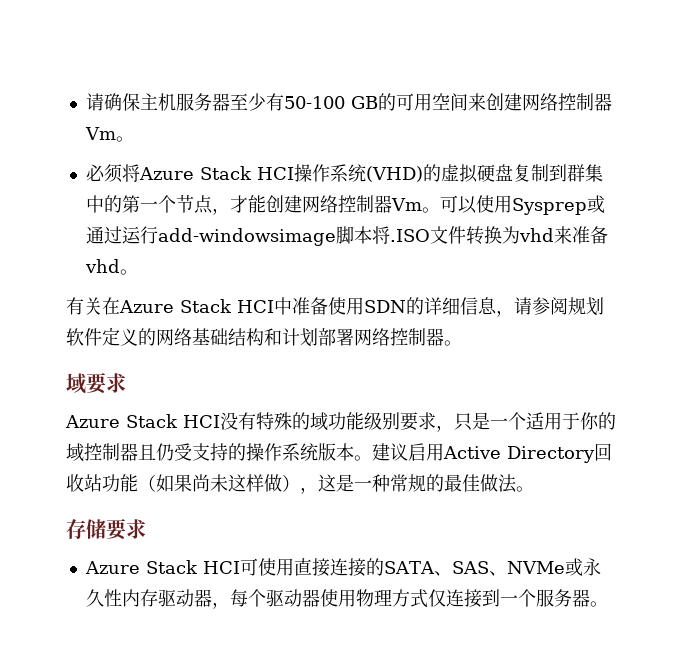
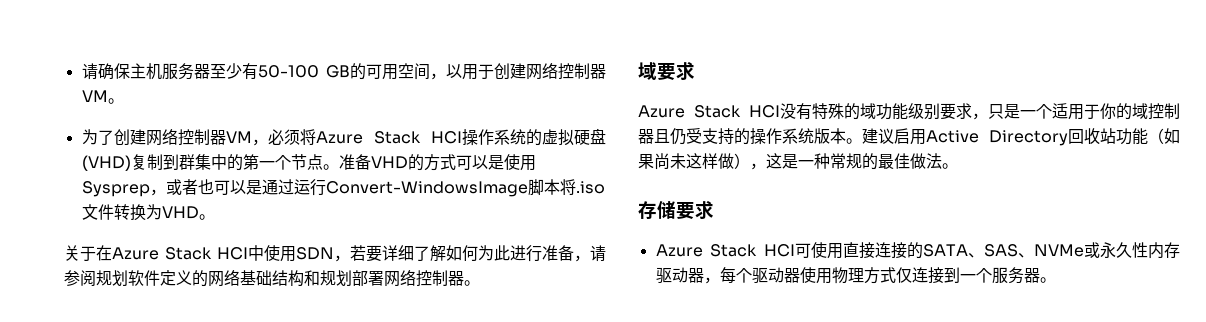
- 请确保主机服务器至少有50-100 GB的可用空间来创建网络控制器Vm。
- 必须将Azure Stack HCI操作系统(VHD)的虚拟硬盘复制到群集中的第一个节点，才能创建网络控制器Vm。可以使用Sysprep或通过运行add-windowsimage脚本将.ISO文件转换为vhd来准备vhd。
- 有关在Azure Stack HCI中准备使用SDN的详细信息，请参阅规划软件定义的网络基础结构和计划部署网络控制器。
+ 请确保主机服务器至少有50-100 GB的可用空间，以用于创建网络控制器VM。
+ 为了创建网络控制器VM，必须将Azure Stack HCI操作系统的虚拟硬盘(VHD)复制到群集中的第一个节点。准备VHD的方式可以是使用Sysprep，或者也可以是通过运行Convert-WindowsImage脚本将.iso文件转换为VHD。
+ 关于在Azure Stack HCI中使用SDN，若要详细了解如何为此进行准备，请参阅规划软件定义的网络基础结构和规划部署网络控制器。

